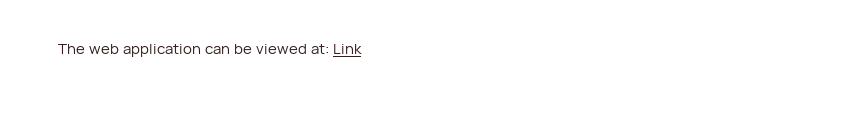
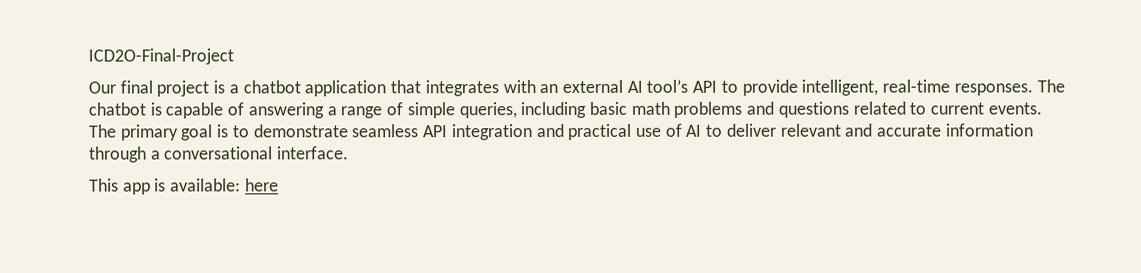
- The web application can be viewed at: Link
+ ICD2O-Final-Project
+ Our final project is a chatbot application that integrates with an external AI tool’s API to provide intelligent, real-time responses. The chatbot is capable of answering a range of simple queries, including basic math problems and questions related to current events. The primary goal is to demonstrate seamless API integration and practical use of AI to deliver relevant and accurate information through a conversational interface.
+ This app is available: here

